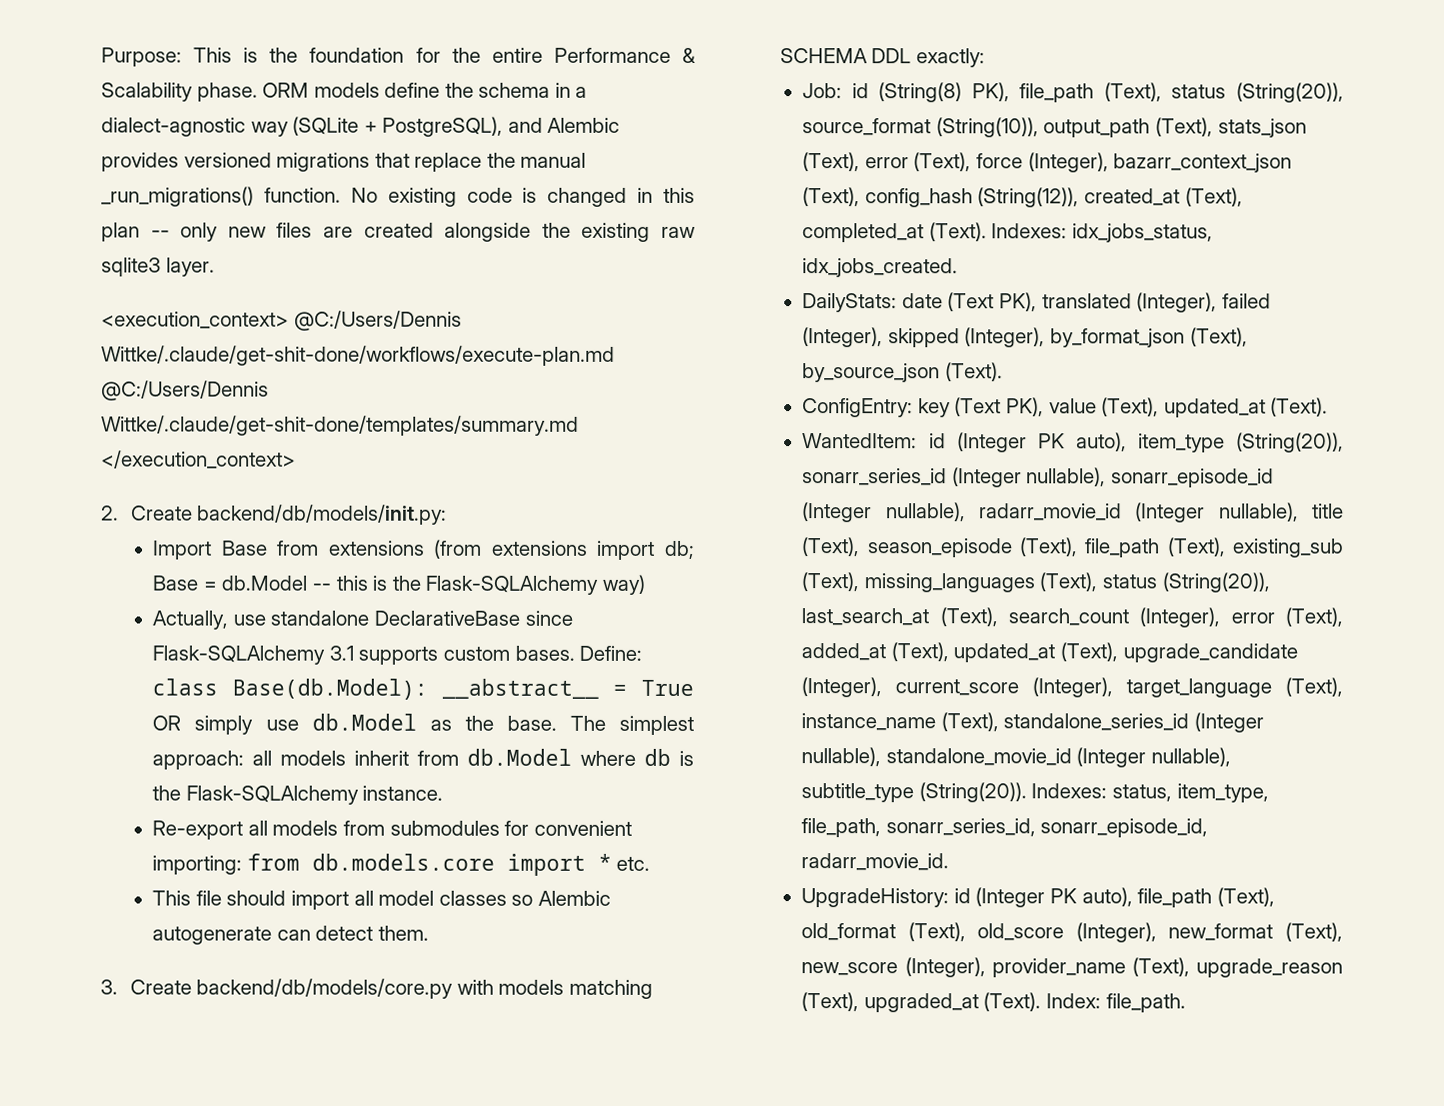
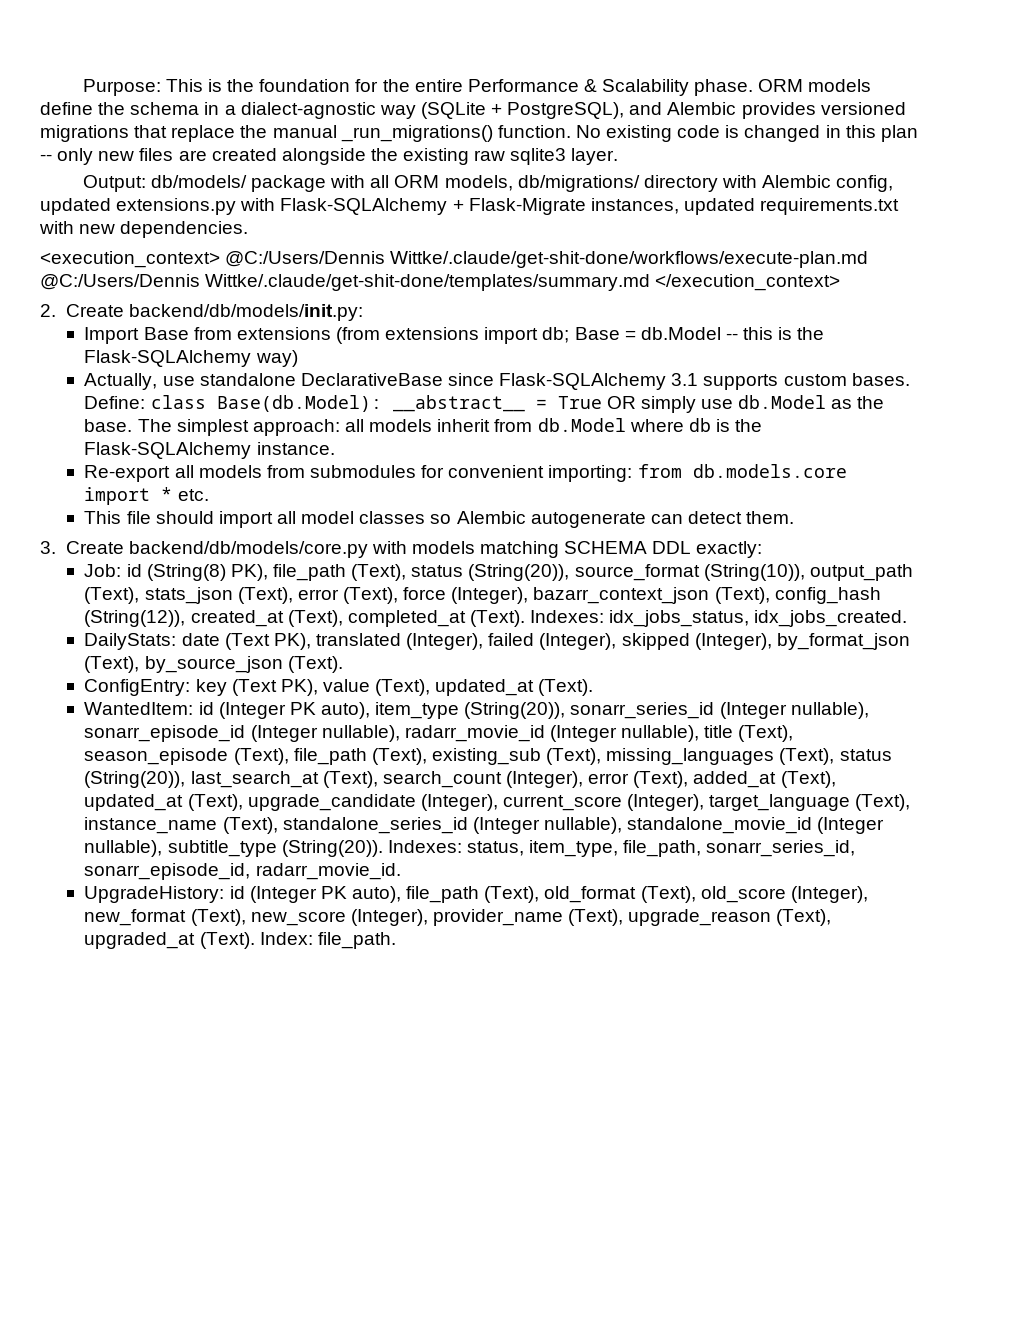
+ Output: db/models/ package with all ORM models, db/migrations/ directory with Alembic config, updated extensions.py with Flask-SQLAlchemy + Flask-Migrate instances, updated requirements.txt with new dependencies.

